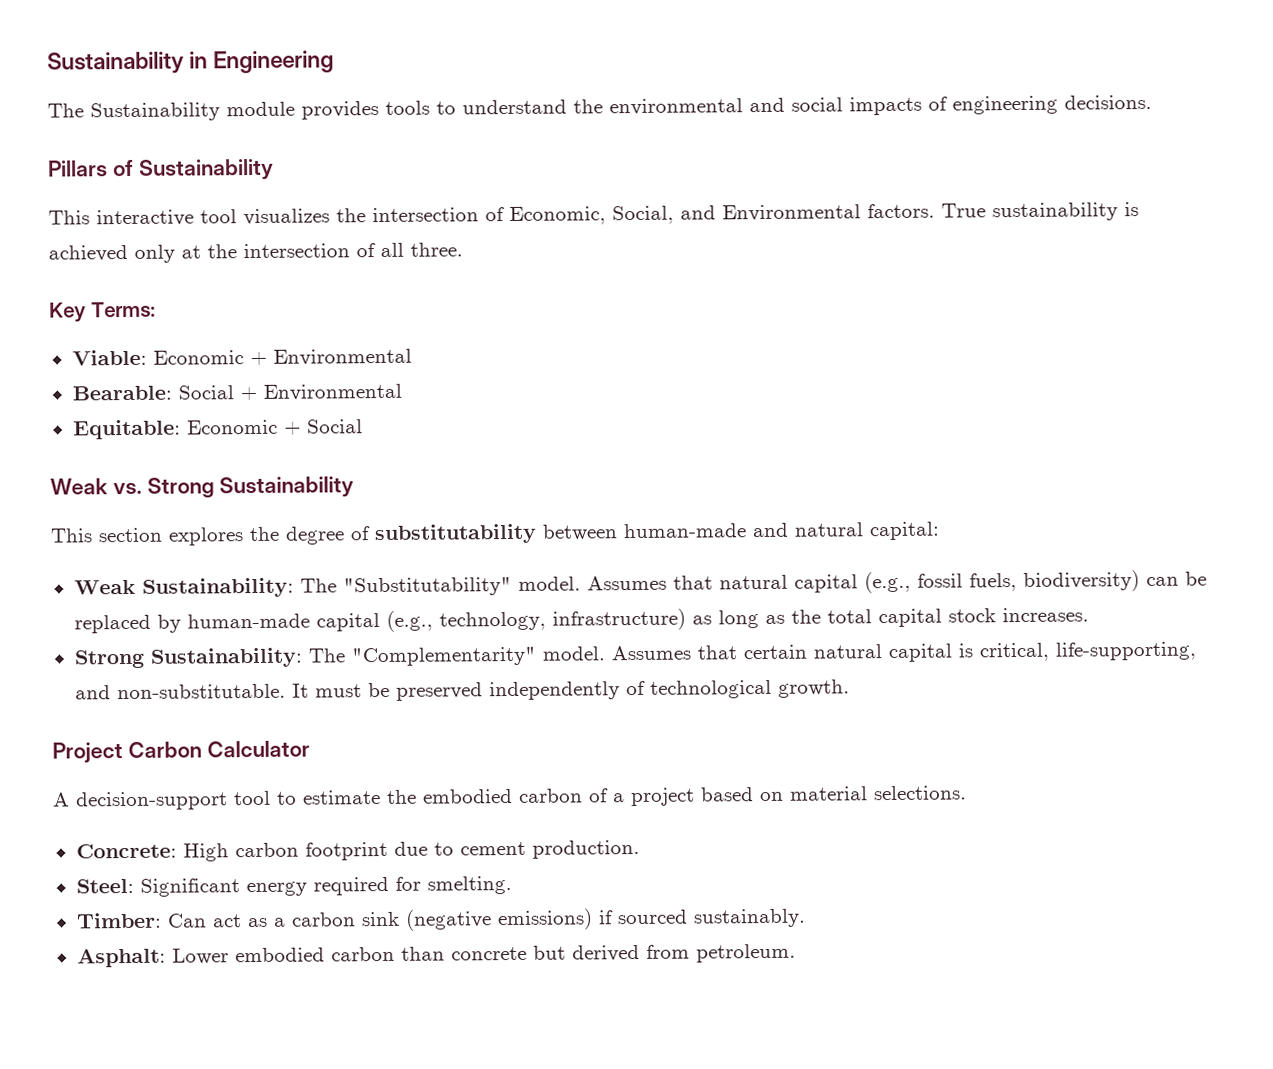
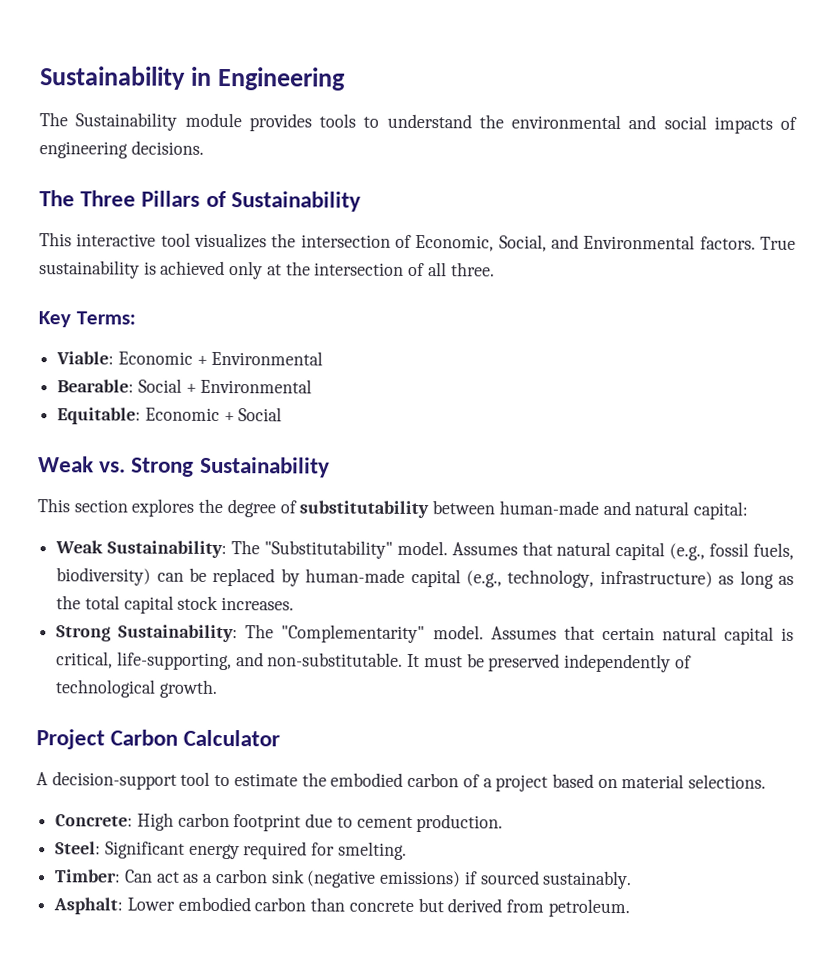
- Pillars of Sustainability
+ The Three Pillars of Sustainability

